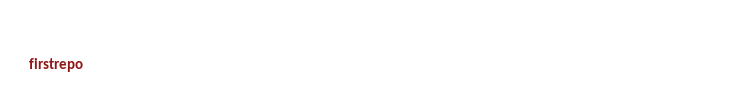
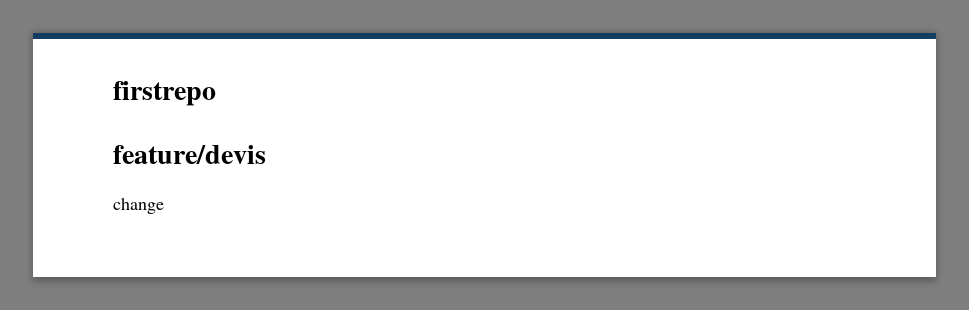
+ feature/devis
+ change

